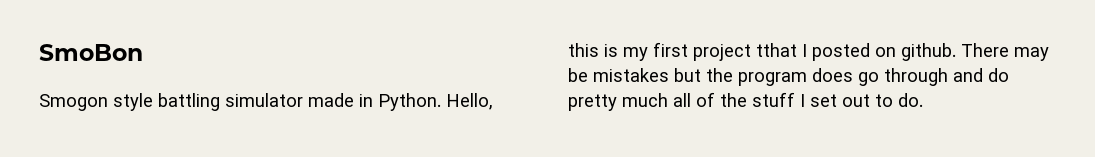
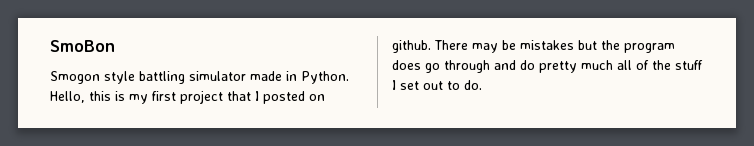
- Hello, this is my first project tthat I posted on github.
+ Hello, this is my first project that I posted on github.

